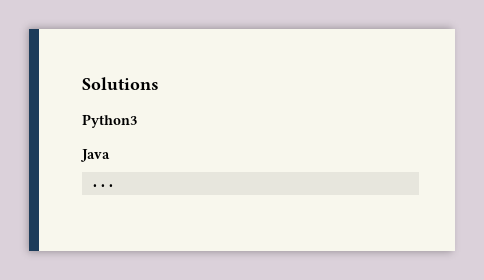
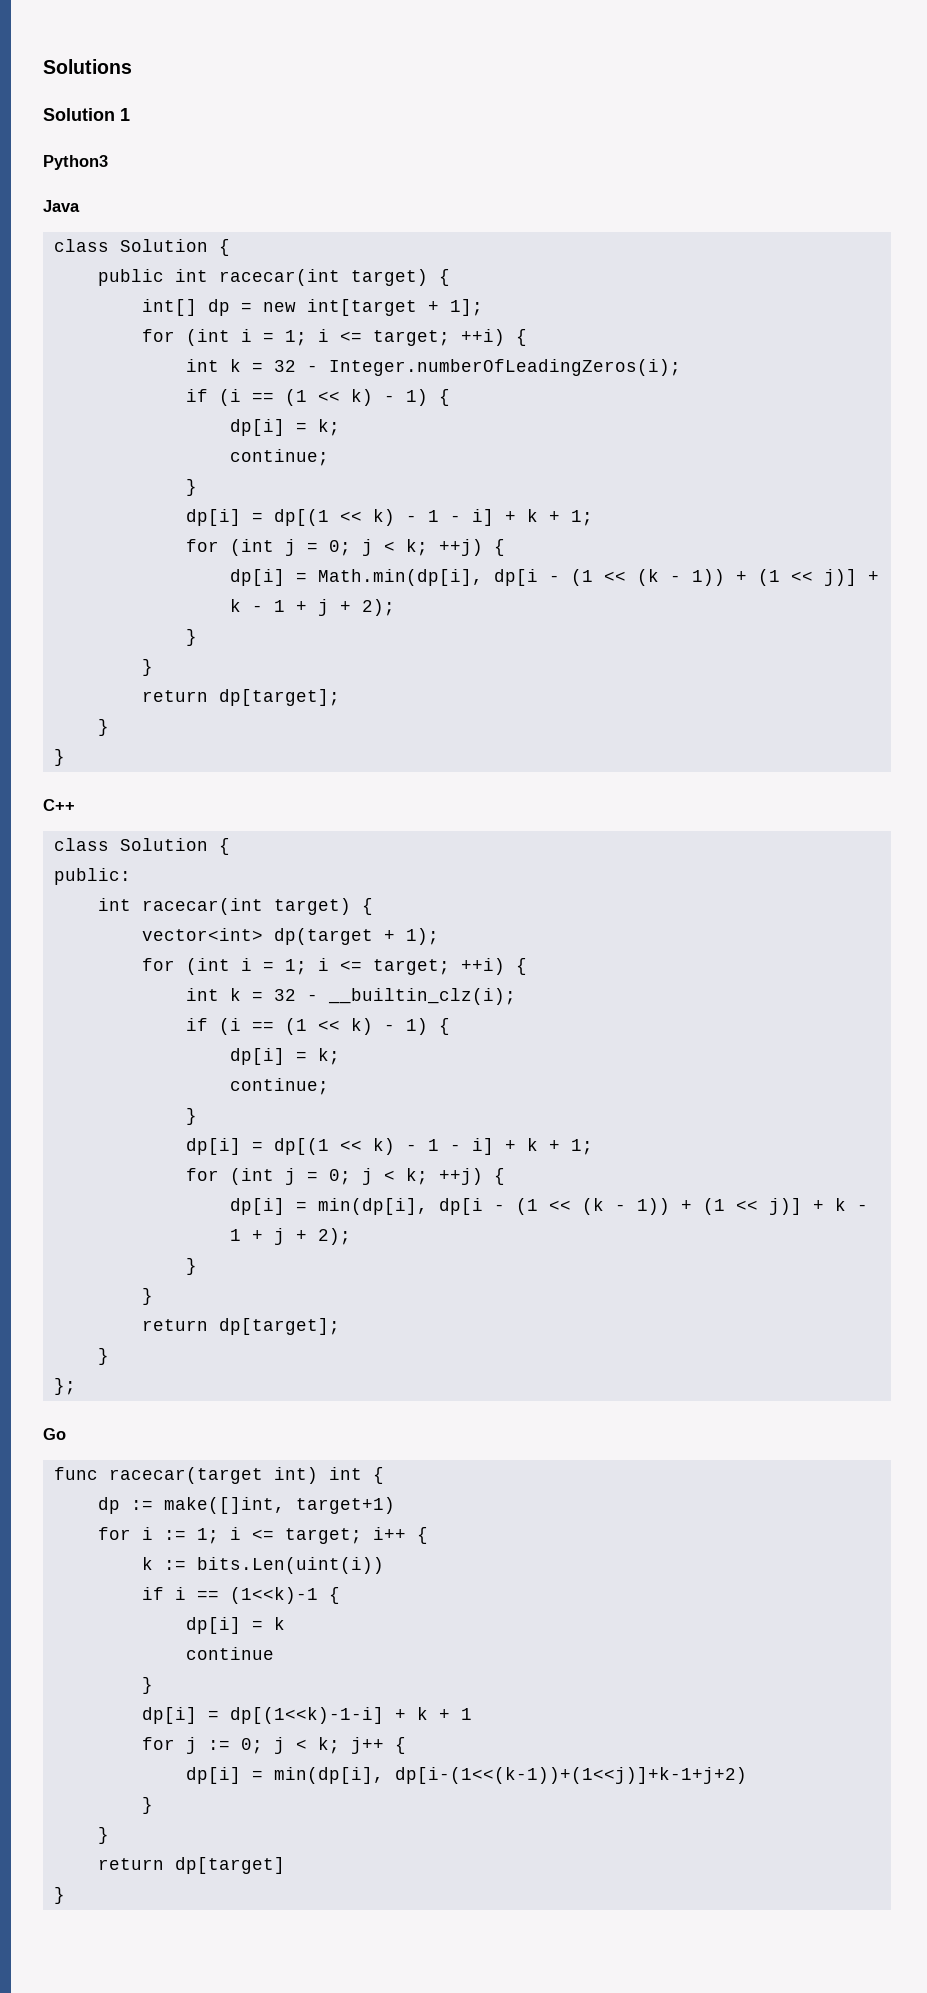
+ Solution 1
  Java
- ...
+ class Solution {
+ public int racecar(int target) {
+ int[] dp = new int[target + 1];
+ for (int i = 1; i <= target; ++i) {
+ int k = 32 - Integer.numberOfLeadingZeros(i);
+ if (i == (1 << k) - 1) {
+ dp[i] = k;
+ continue;
+ }
+ dp[i] = dp[(1 << k) - 1 - i] + k + 1;
+ for (int j = 0; j < k; ++j) {
+ dp[i] = Math.min(dp[i], dp[i - (1 << (k - 1)) + (1 << j)] + k - 1 + j + 2);
+ }
+ }
+ return dp[target];
+ }
+ }
+ C++
+ class Solution {
+ public:
+ int racecar(int target) {
+ vector<int> dp(target + 1);
+ for (int i = 1; i <= target; ++i) {
+ int k = 32 - __builtin_clz(i);
+ if (i == (1 << k) - 1) {
+ dp[i] = k;
+ continue;
+ }
+ dp[i] = dp[(1 << k) - 1 - i] + k + 1;
+ for (int j = 0; j < k; ++j) {
+ dp[i] = min(dp[i], dp[i - (1 << (k - 1)) + (1 << j)] + k - 1 + j + 2);
+ }
+ }
+ return dp[target];
+ }
+ };
+ Go
+ func racecar(target int) int {
+ dp := make([]int, target+1)
+ for i := 1; i <= target; i++ {
+ k := bits.Len(uint(i))
+ if i == (1<<k)-1 {
+ dp[i] = k
+ continue
+ }
+ dp[i] = dp[(1<<k)-1-i] + k + 1
+ for j := 0; j < k; j++ {
+ dp[i] = min(dp[i], dp[i-(1<<(k-1))+(1<<j)]+k-1+j+2)
+ }
+ }
+ return dp[target]
+ }

